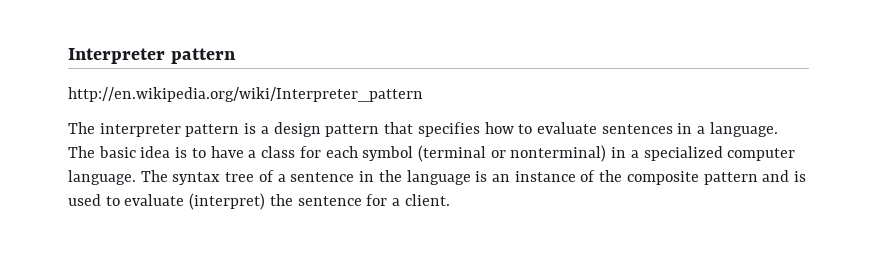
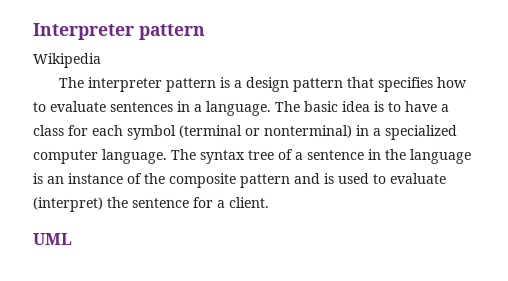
- http://en.wikipedia.org/wiki/Interpreter_pattern
+ Wikipedia
+ UML

